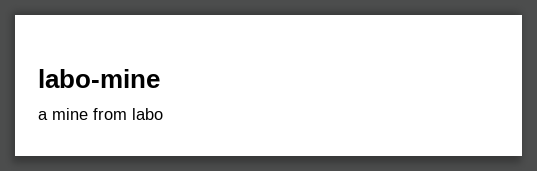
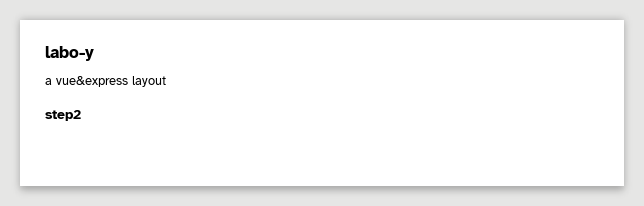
- labo-mine
+ labo-y
- a mine from labo
+ a vue&express layout
+ step2

